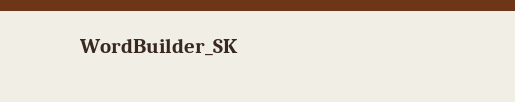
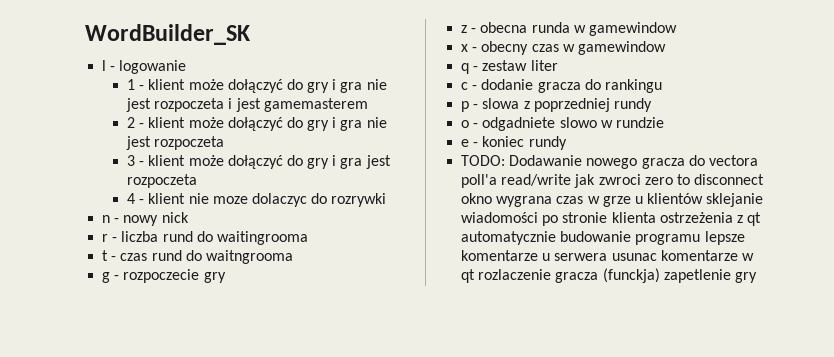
+ l - logowanie
+ 1 - klient może dołączyć do gry i gra nie jest rozpoczeta i jest gamemasterem
+ 2 - klient może dołączyć do gry i gra nie jest rozpoczeta
+ 3 - klient może dołączyć do gry i gra jest rozpoczeta
+ 4 - klient nie moze dolaczyc do rozrywki
+ n - nowy nick
+ r - liczba rund do waitingrooma
+ t - czas rund do waitngrooma
+ g - rozpoczecie gry
+ z - obecna runda w gamewindow
+ x - obecny czas w gamewindow
+ q - zestaw liter
+ c - dodanie gracza do rankingu
+ p - slowa z poprzedniej rundy
+ o - odgadniete slowo w rundzie
+ e - koniec rundy
+ TODO: Dodawanie nowego gracza do vectora poll'a read/write jak zwroci zero to disconnect okno wygrana czas w grze u klientów sklejanie wiadomości po stronie klienta ostrzeżenia z qt automatycznie budowanie programu lepsze komentarze u serwera usunac komentarze w qt rozlaczenie gracza (funckja) zapetlenie gry

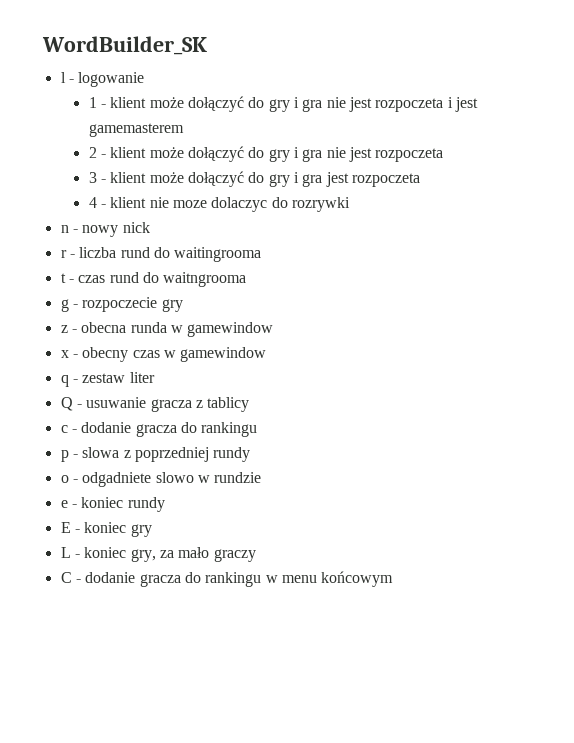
+ Q - usuwanie gracza z tablicy
- TODO: Dodawanie nowego gracza do vectora poll'a read/write jak zwroci zero to disconnect okno wygrana czas w grze u klientów sklejanie wiadomości po stronie klienta ostrzeżenia z qt automatycznie budowanie programu lepsze komentarze u serwera usunac komentarze w qt rozlaczenie gracza (funckja) zapetlenie gry
+ E - koniec gry
+ L - koniec gry, za mało graczy
+ C - dodanie gracza do rankingu w menu końcowym

